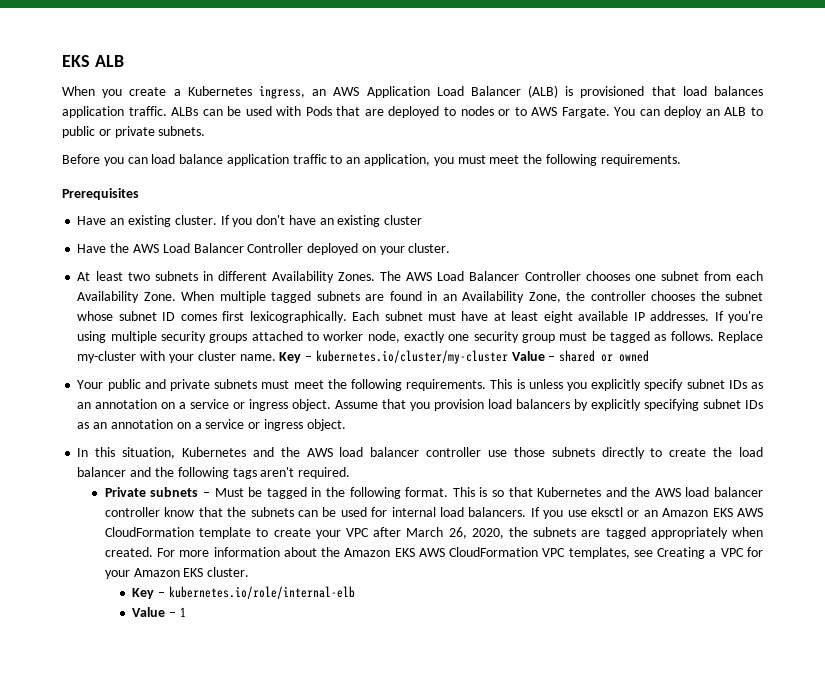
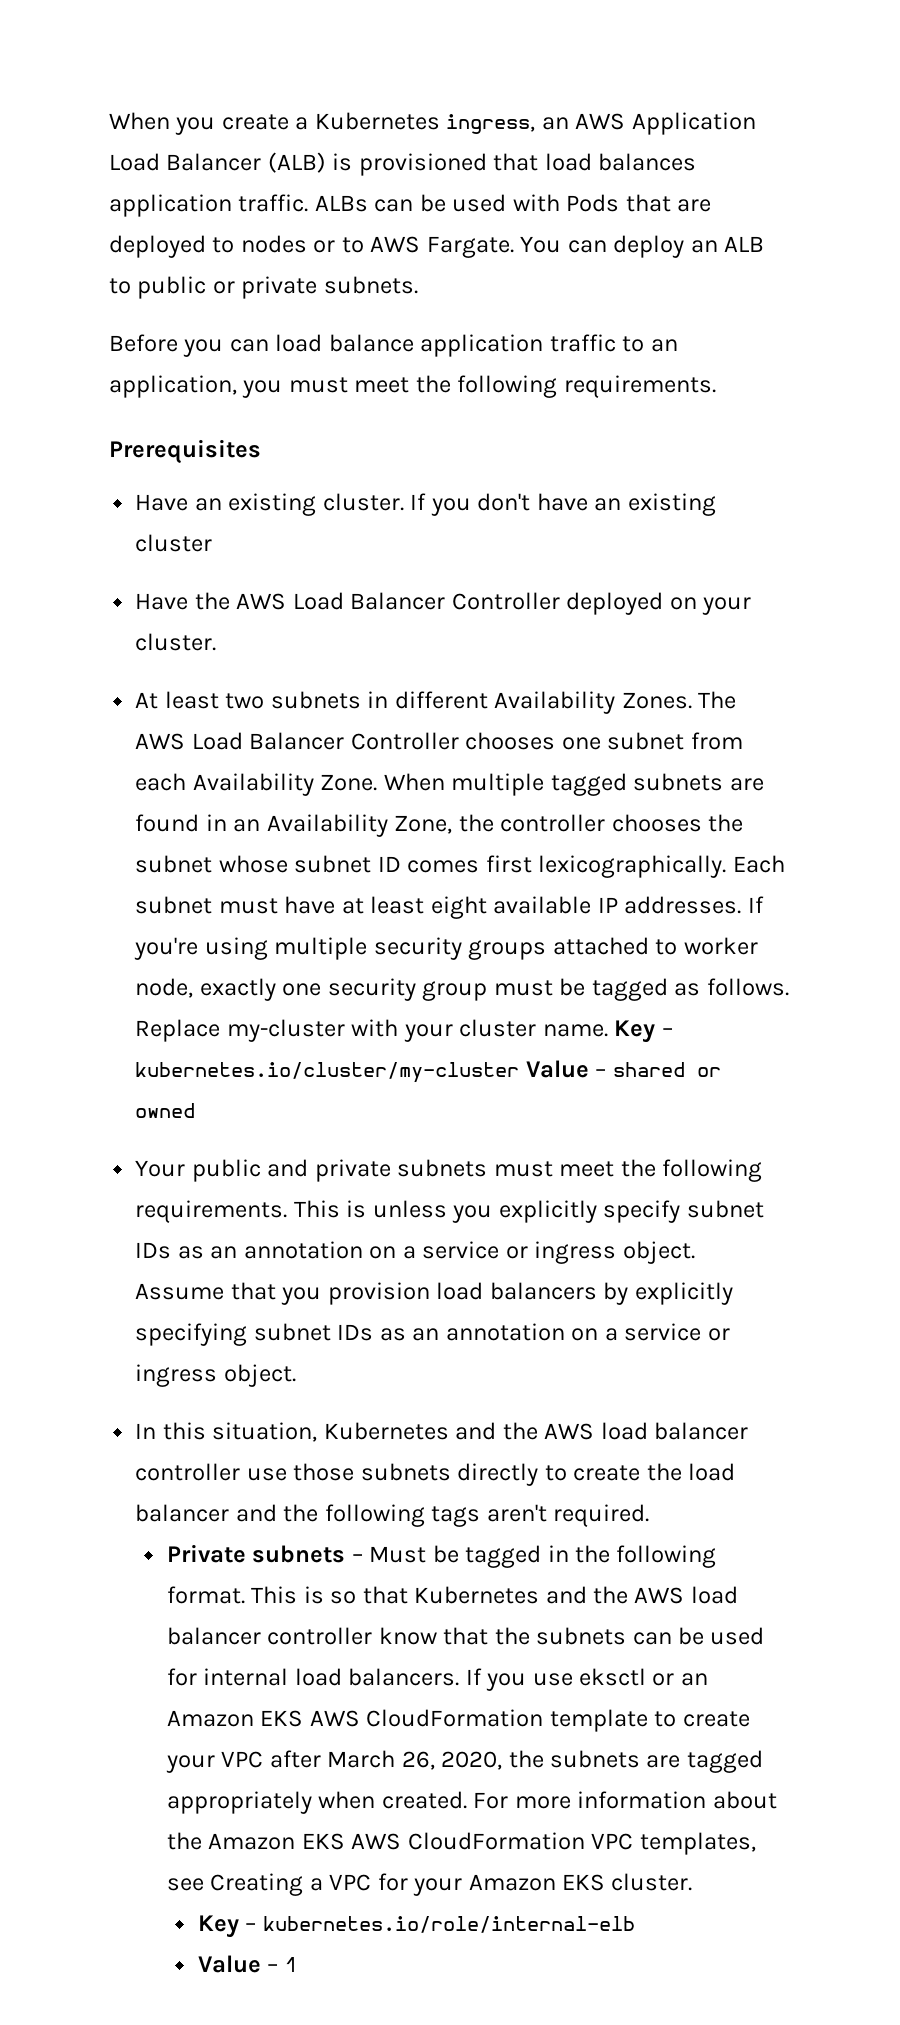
- EKS ALB

